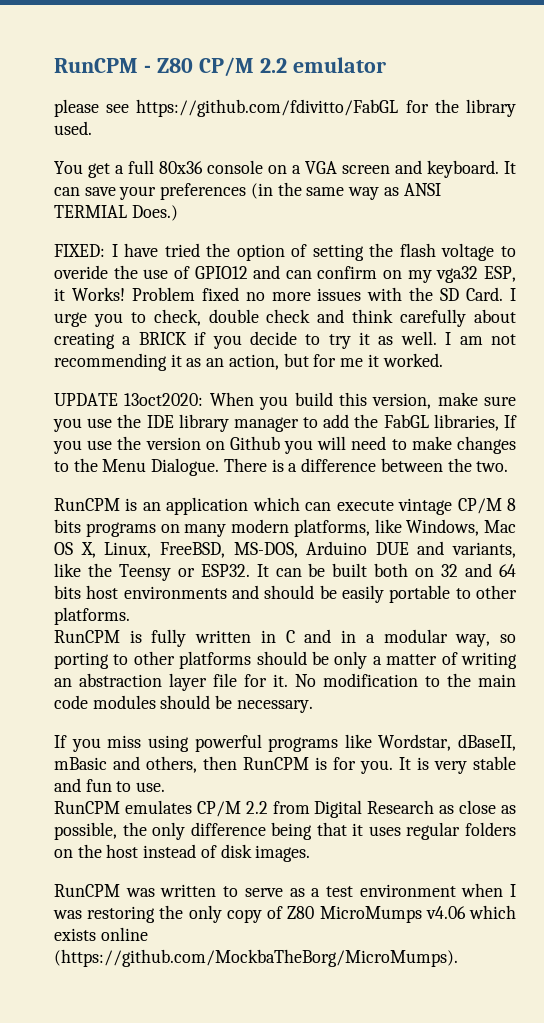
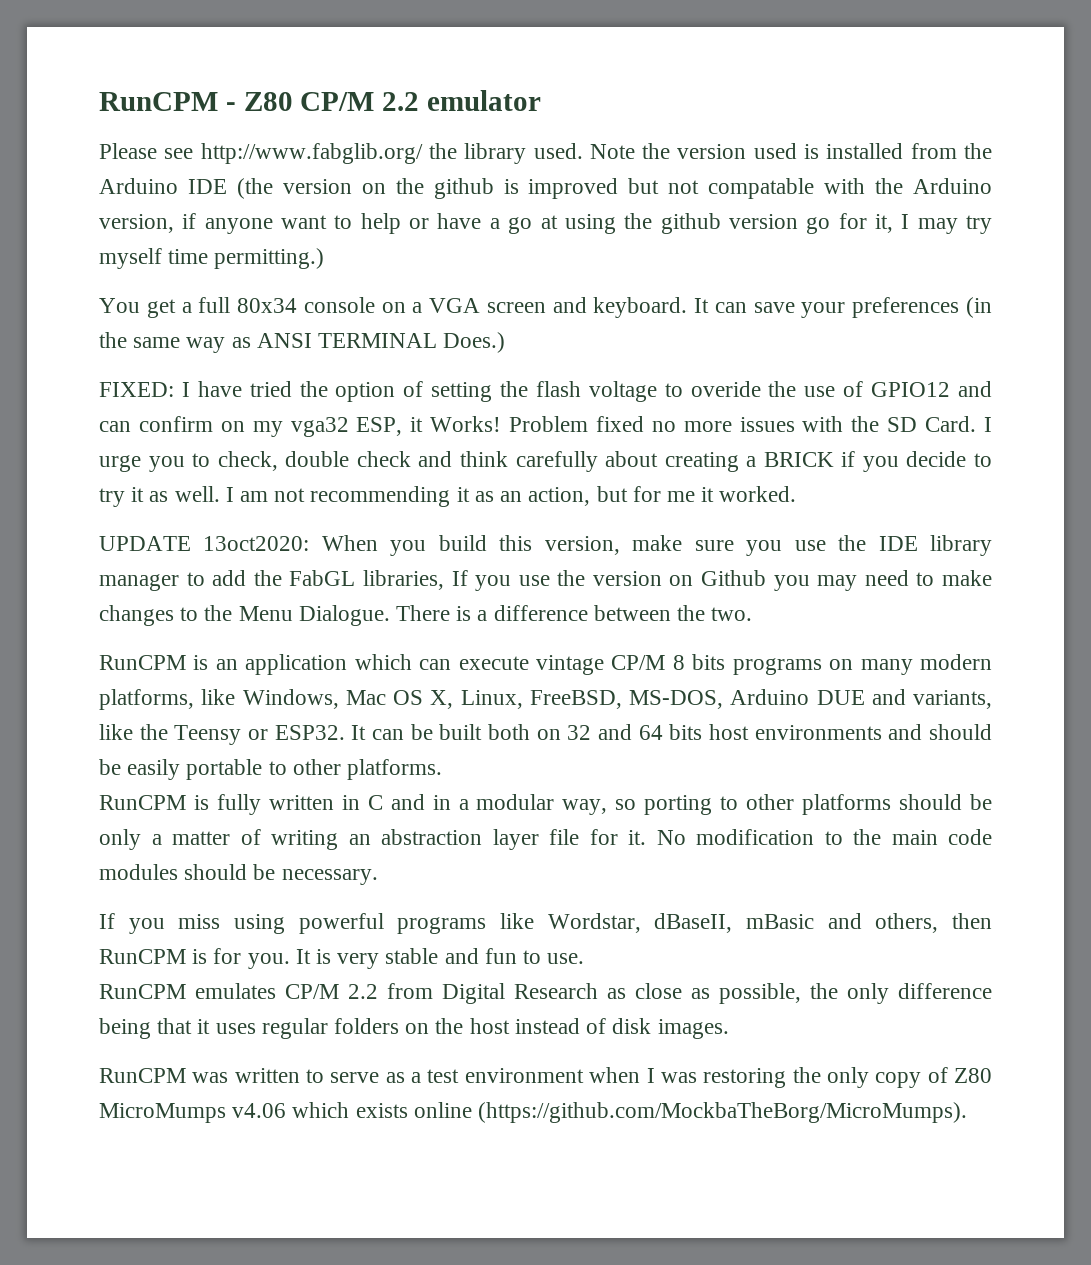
- please see https://github.com/fdivitto/FabGL for the library used.
+ Please see http://www.fabglib.org/ the library used. Note the version used is installed from the Arduino IDE (the version on the github is improved but not compatable with the Arduino version, if anyone want to help or have a go at using the github version go for it, I may try myself time permitting.)
- You get a full 80x36 console on a VGA screen and keyboard.
+ You get a full 80x34 console on a VGA screen and keyboard.
- It can save your preferences (in the same way as ANSI TERMIAL Does.)
+ It can save your preferences (in the same way as ANSI TERMINAL Does.)
- UPDATE 13oct2020: When you build this version, make sure you use the IDE library manager to add the FabGL libraries, If you use the version on Github you will need to make changes to the Menu Dialogue.
+ UPDATE 13oct2020: When you build this version, make sure you use the IDE library manager to add the FabGL libraries, If you use the version on Github you may need to make changes to the Menu Dialogue.

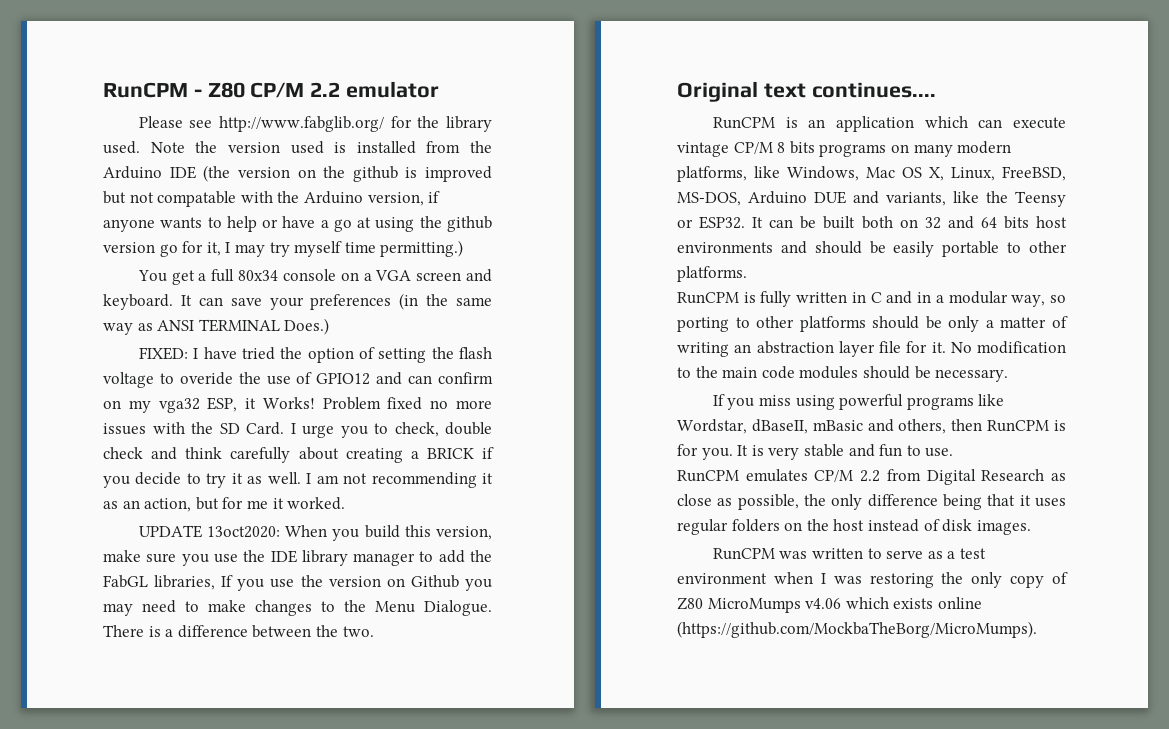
- Please see http://www.fabglib.org/ the library used.
+ Please see http://www.fabglib.org/ for the library used.
- Note the version used is installed from the Arduino IDE (the version on the github is improved but not compatable with the Arduino version, if anyone want to help or have a go at using the github version go for it, I may try myself time permitting.)
+ Note the version used is installed from the Arduino IDE (the version on the github is improved but not compatable with the Arduino version, if anyone wants to help or have a go at using the github version go for it, I may try myself time permitting.)
+ Original text continues....

